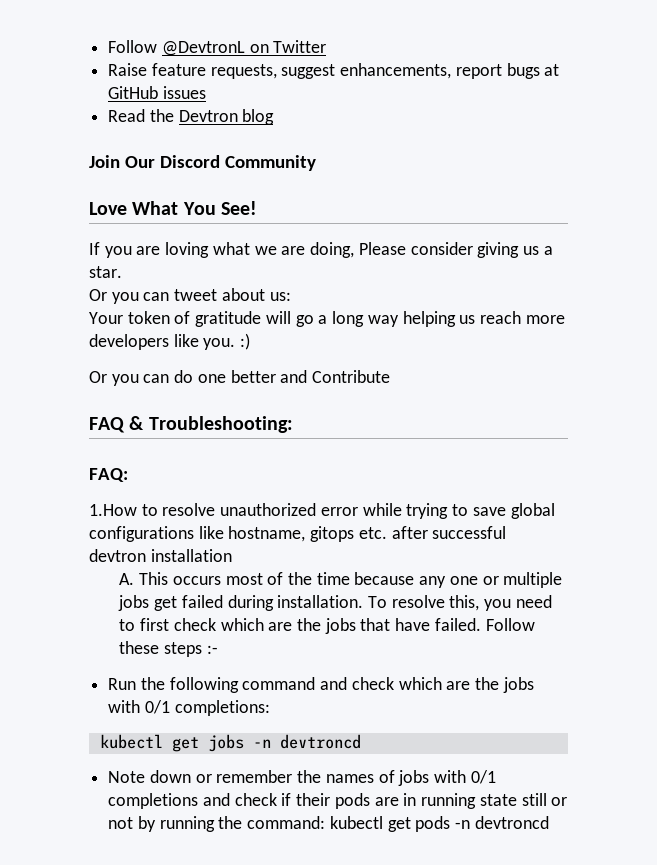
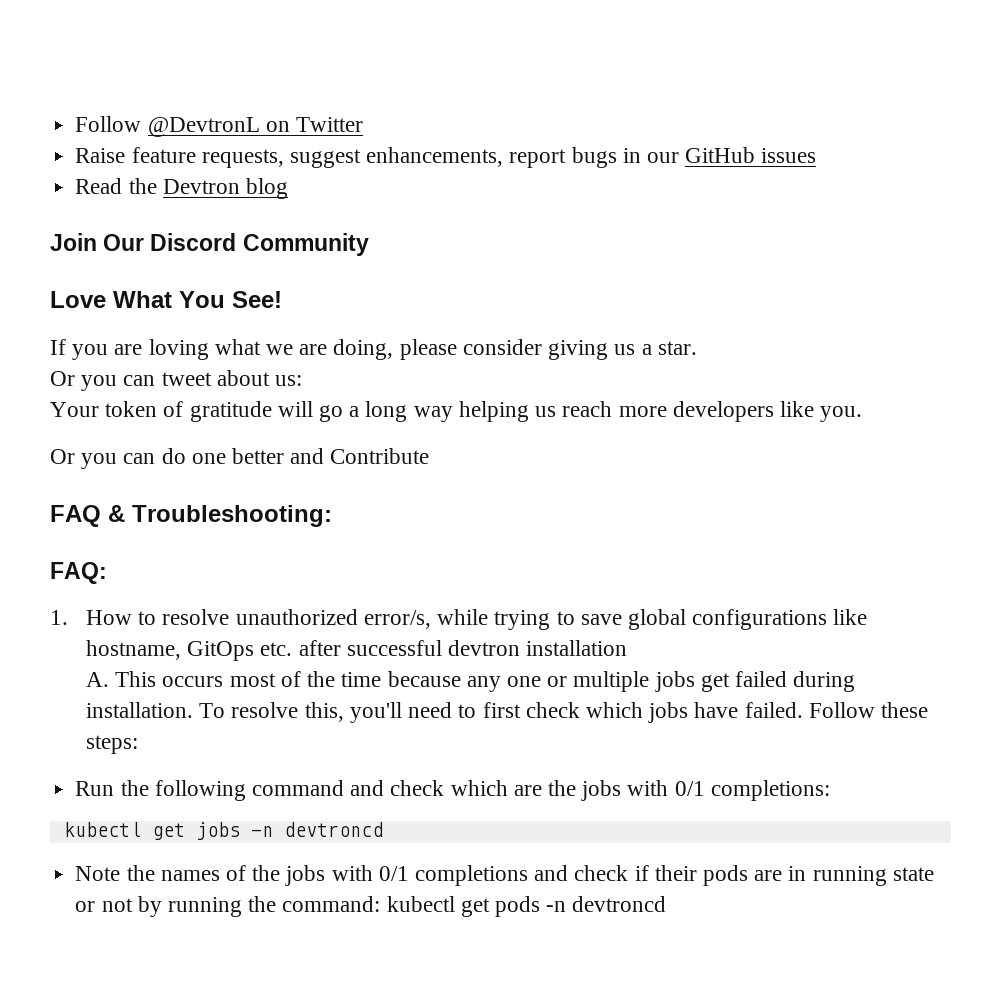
- Raise feature requests, suggest enhancements, report bugs at GitHub issues
+ Raise feature requests, suggest enhancements, report bugs in our GitHub issues
- If you are loving what we are doing, Please consider giving us a star.
+ If you are loving what we are doing, please consider giving us a star.
- Your token of gratitude will go a long way helping us reach more developers like you. :)
+ Your token of gratitude will go a long way helping us reach more developers like you.
- 1.How to resolve unauthorized error while trying to save global configurations like hostname, gitops etc. after successful devtron installation
+ 1. How to resolve unauthorized error/s, while trying to save global configurations like hostname, GitOps etc. after successful devtron installation
- To resolve this, you need to first check which are the jobs that have failed.
+ To resolve this, you'll need to first check which jobs have failed.
- Follow these steps :-
+ Follow these steps:
- Note down or remember the names of jobs with 0/1 completions and check if their pods are in running state still or not by running the command: kubectl get pods -n devtroncd
+ Note the names of the jobs with 0/1 completions and check if their pods are in running state or not by running the command: kubectl get pods -n devtroncd

